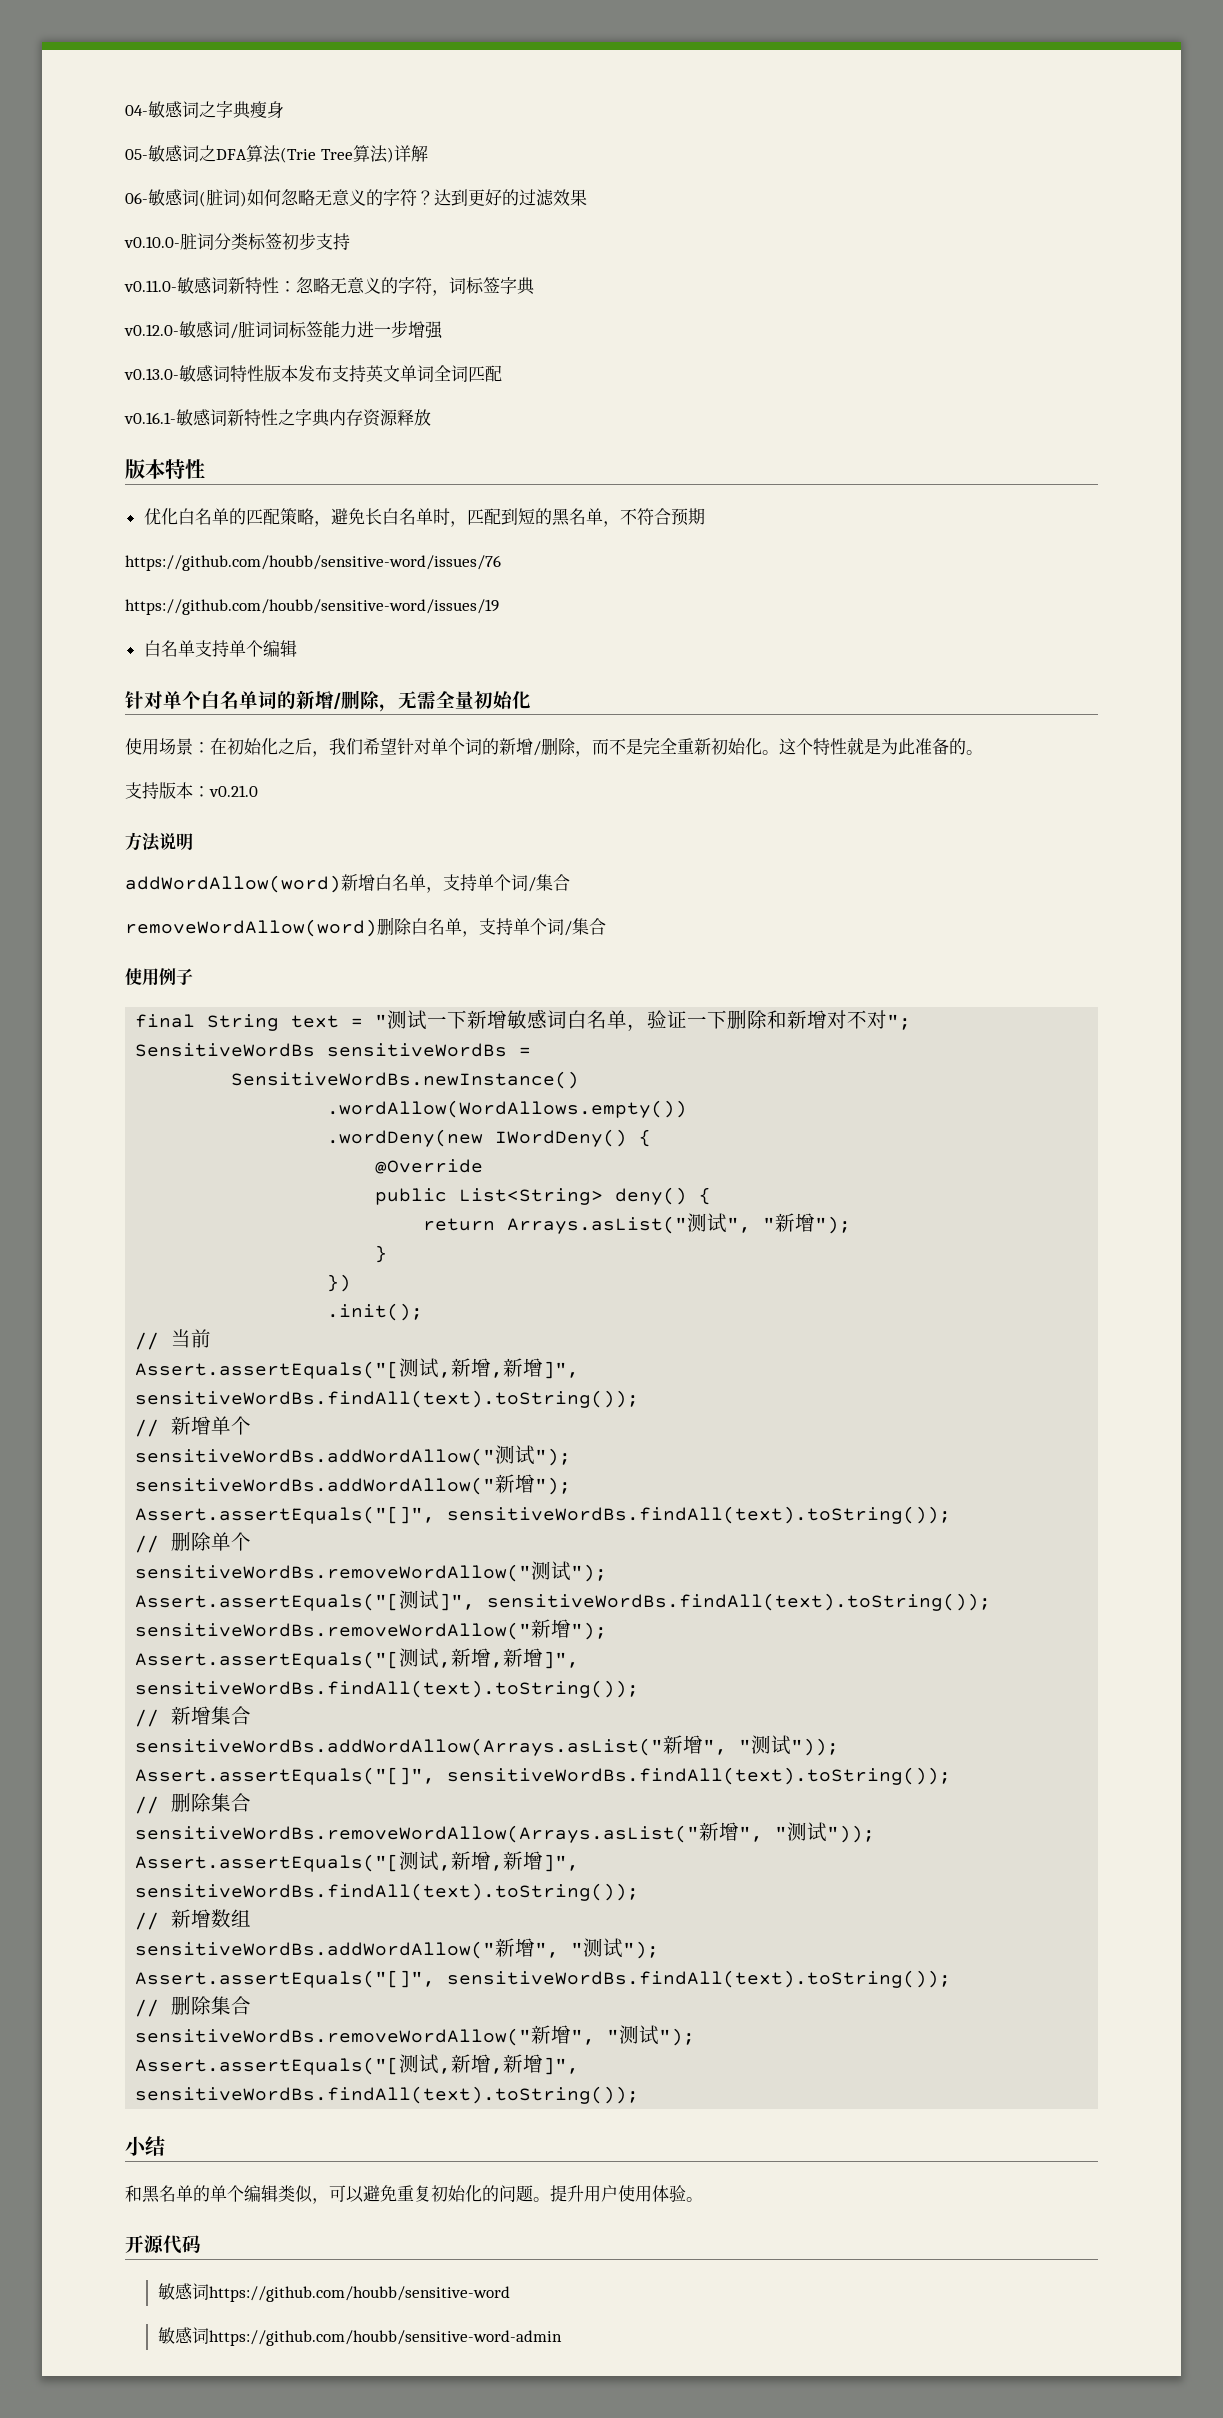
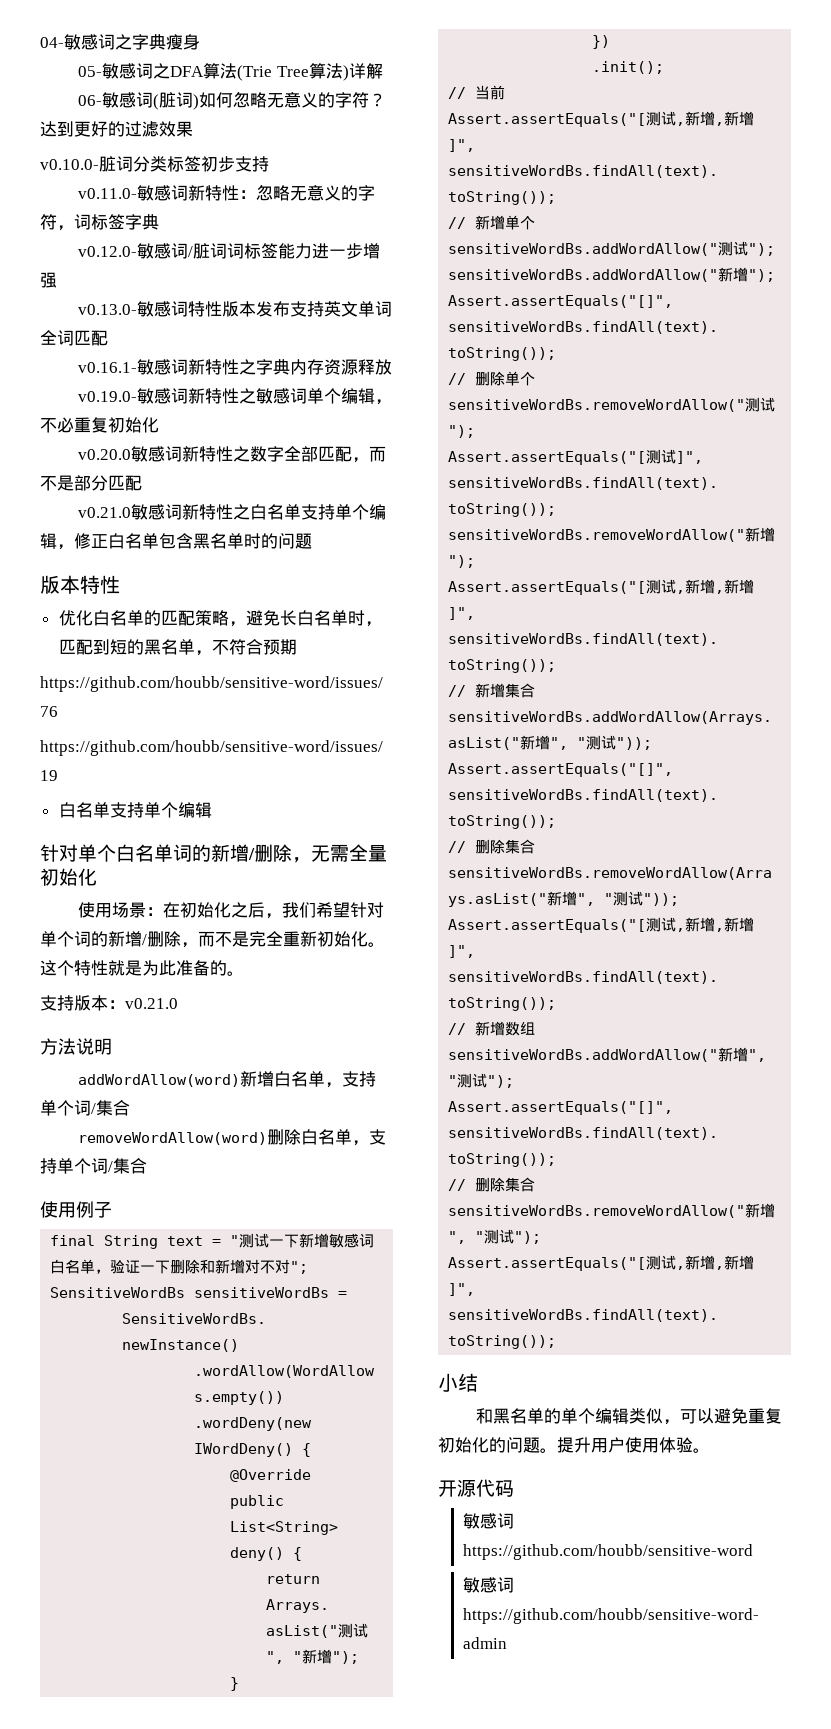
+ v0.19.0-敏感词新特性之敏感词单个编辑，不必重复初始化
+ v0.20.0敏感词新特性之数字全部匹配，而不是部分匹配
+ v0.21.0敏感词新特性之白名单支持单个编辑，修正白名单包含黑名单时的问题

